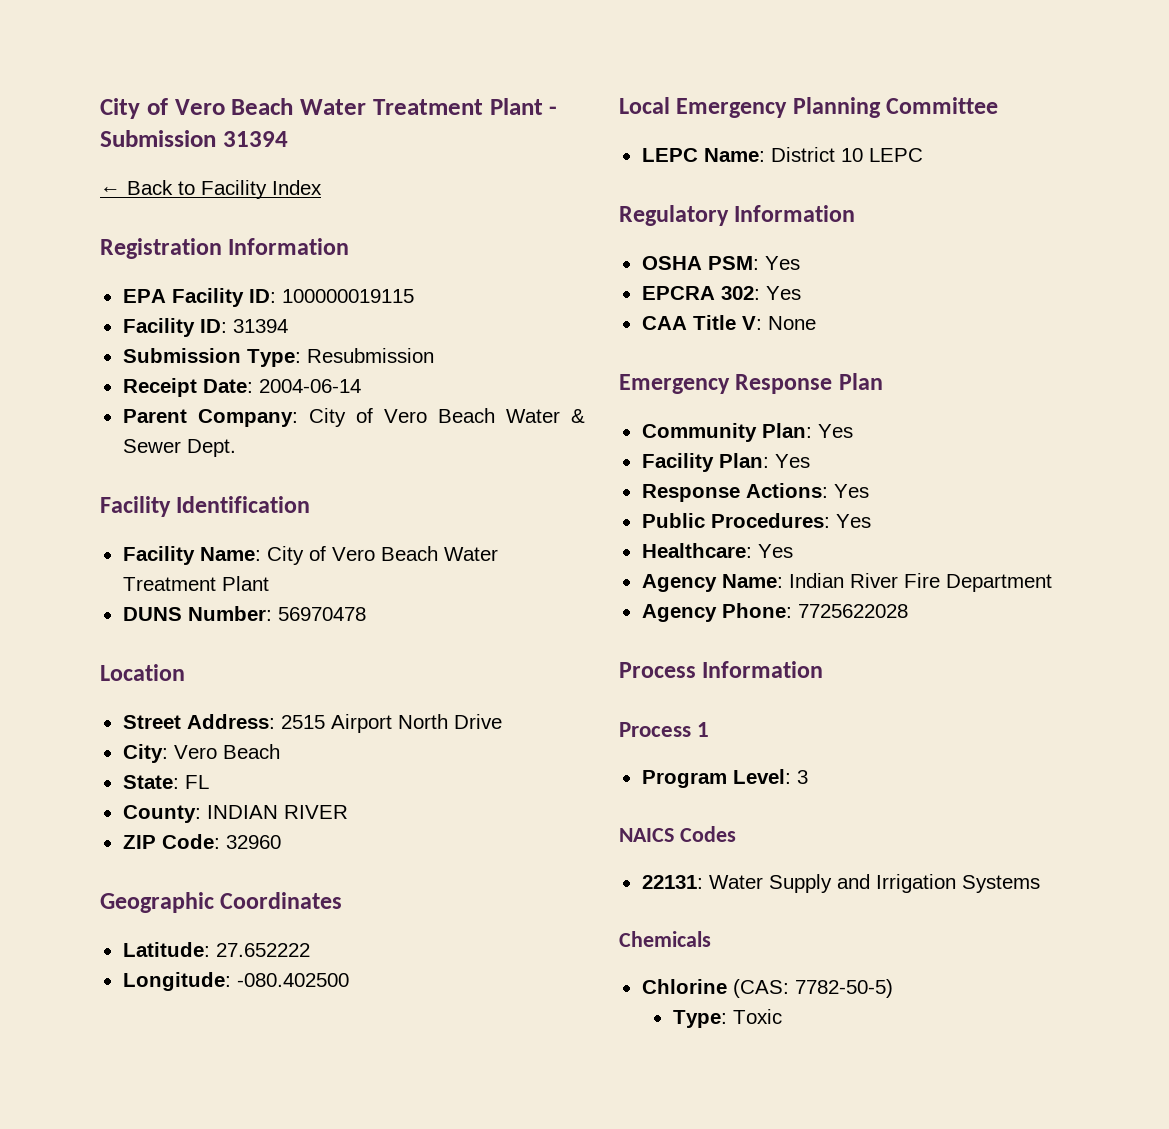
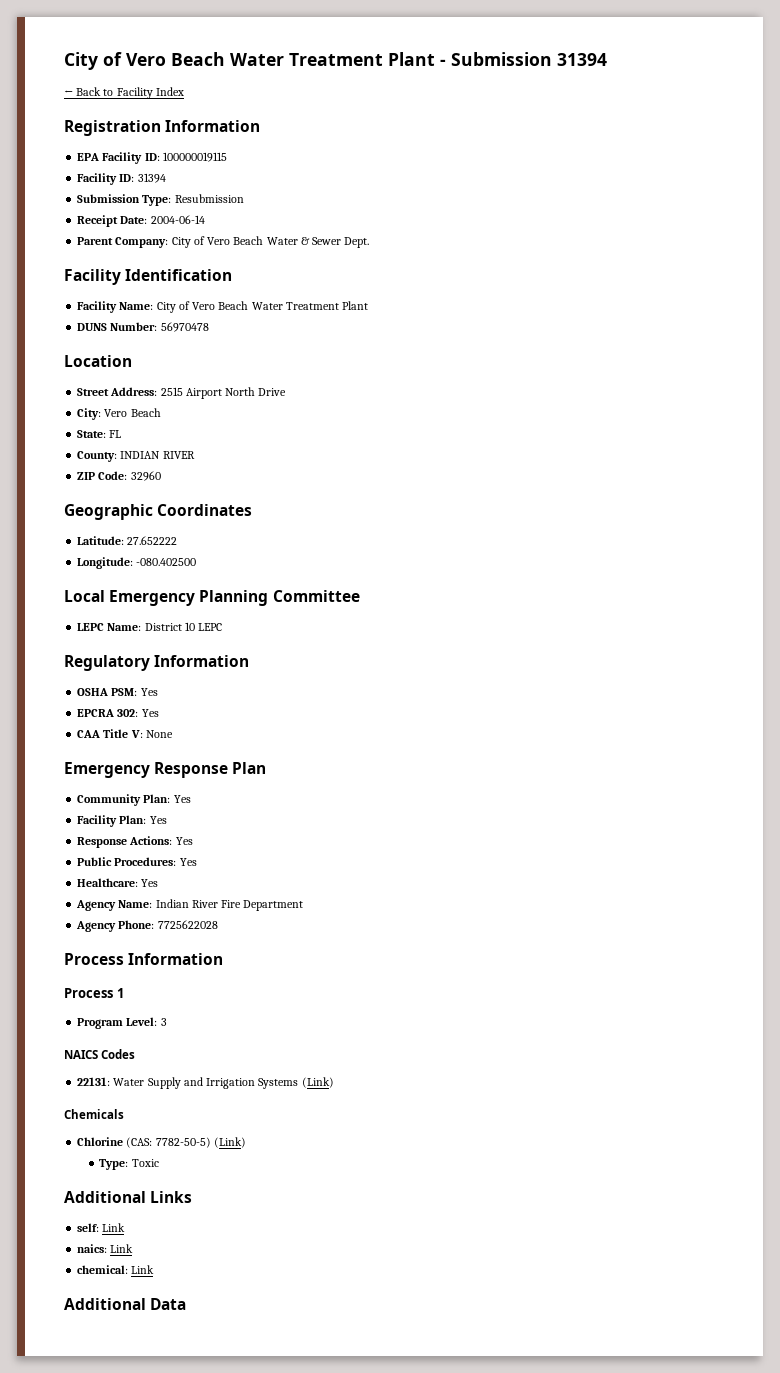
- 22131: Water Supply and Irrigation Systems
+ 22131: Water Supply and Irrigation Systems (Link)
- Chlorine (CAS: 7782-50-5)
+ Chlorine (CAS: 7782-50-5) (Link)
+ Additional Links
+ self: Link
+ naics: Link
+ chemical: Link
+ Additional Data

